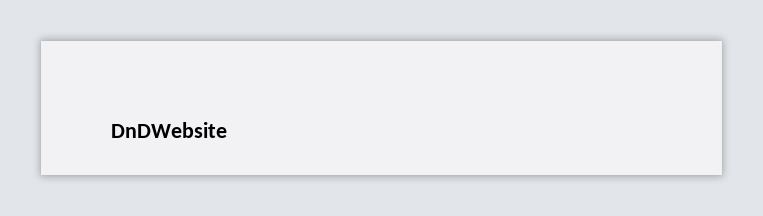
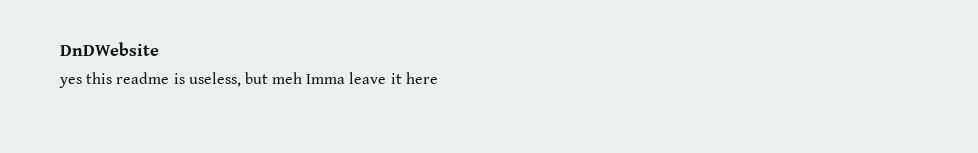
+ yes this readme is useless, but meh Imma leave it here

